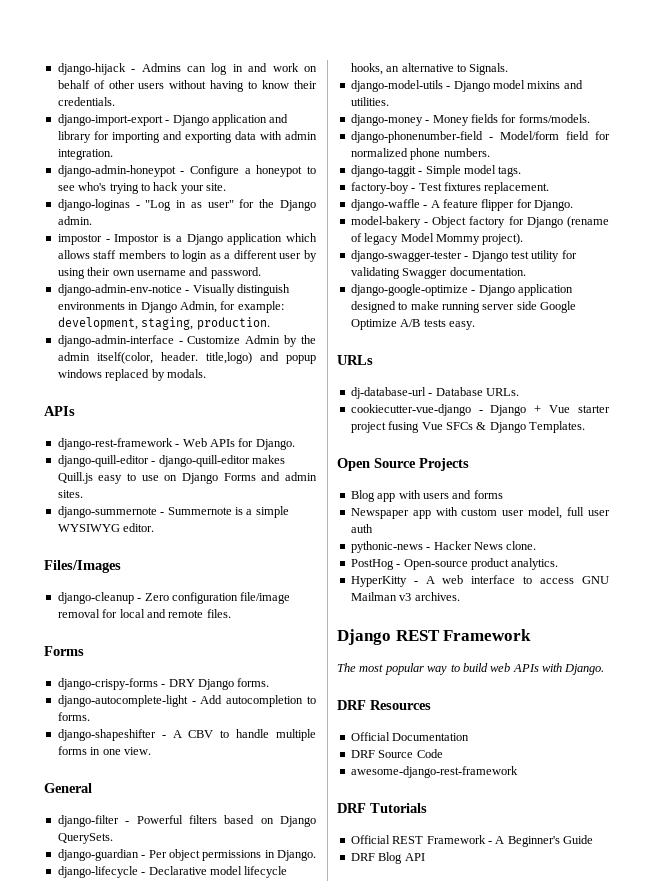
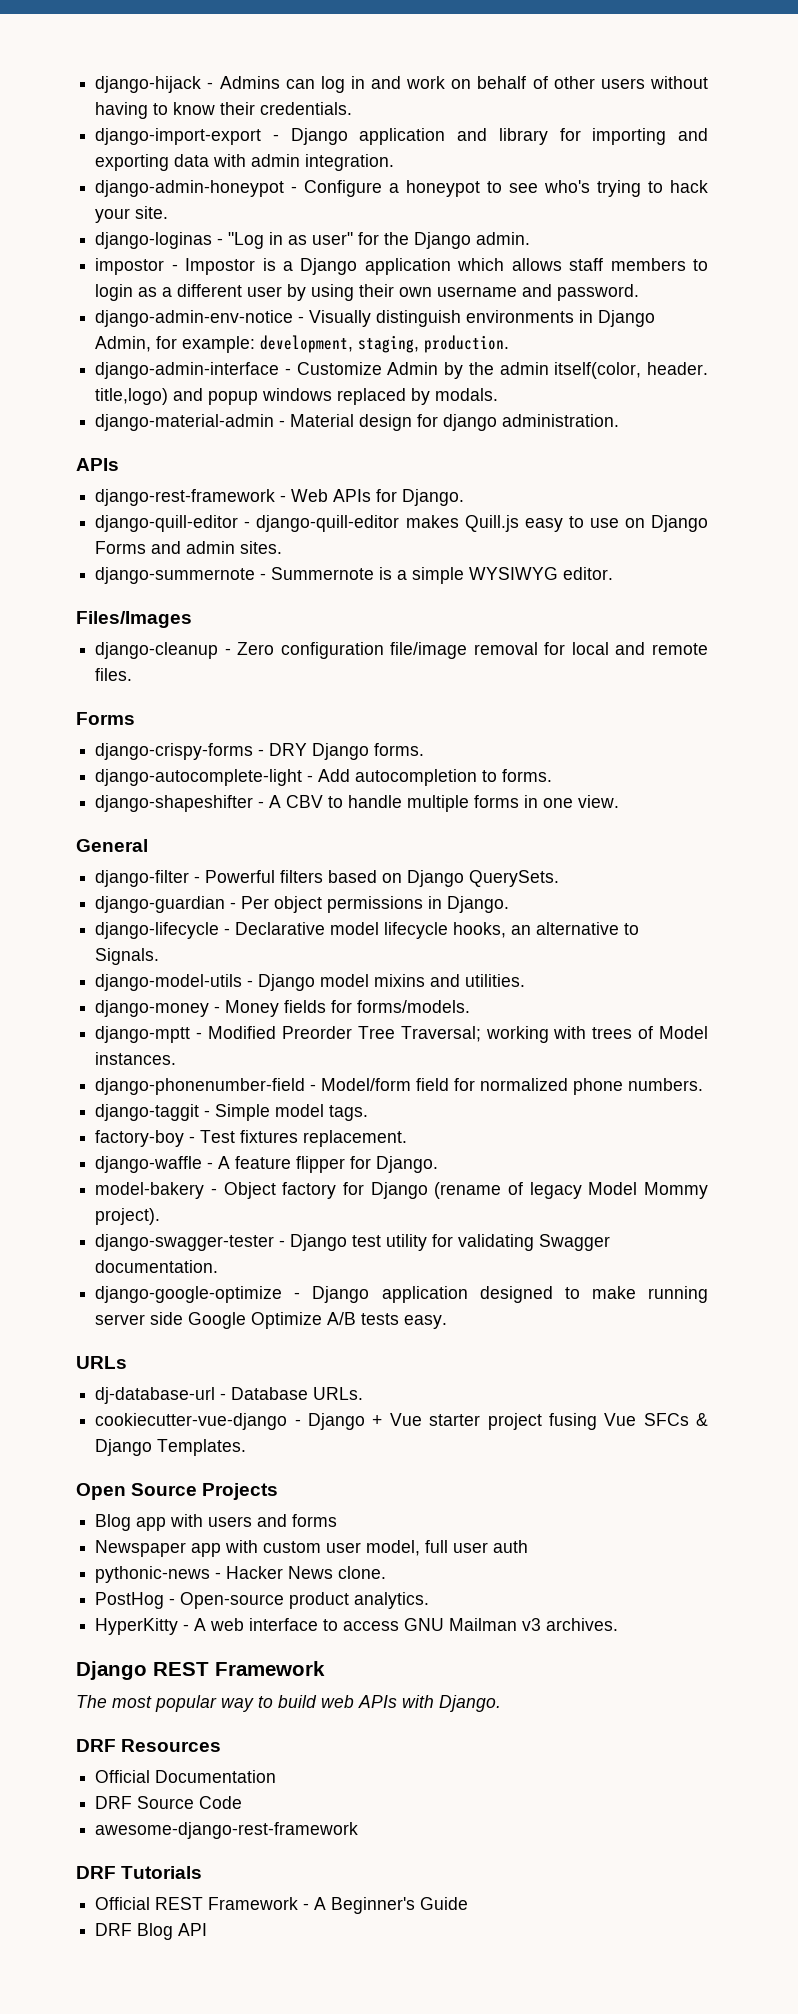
+ django-material-admin - Material design for django administration.
+ django-mptt - Modified Preorder Tree Traversal; working with trees of Model instances.

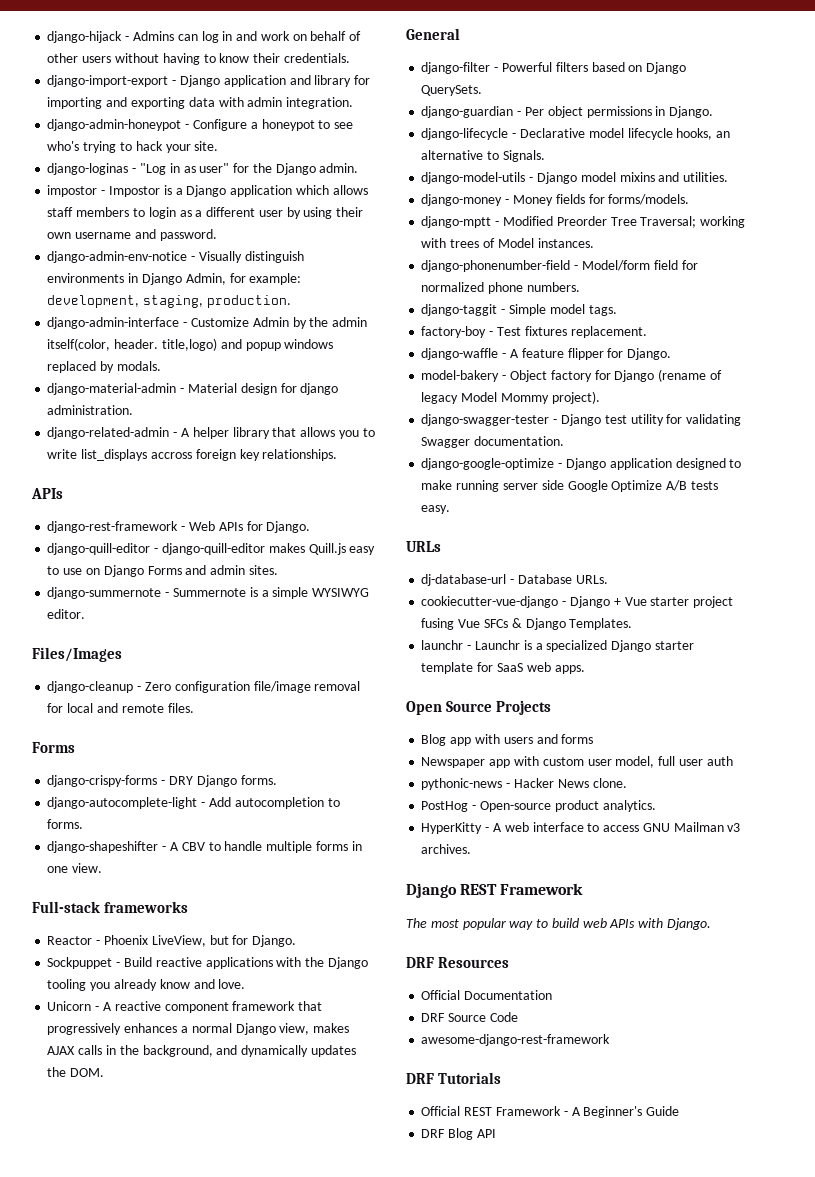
+ django-related-admin - A helper library that allows you to write list_displays accross foreign key relationships.
+ Full-stack frameworks
+ Reactor - Phoenix LiveView, but for Django.
+ Sockpuppet - Build reactive applications with the Django tooling you already know and love.
+ Unicorn - A reactive component framework that progressively enhances a normal Django view, makes AJAX calls in the background, and dynamically updates the DOM.
+ launchr - Launchr is a specialized Django starter template for SaaS web apps.

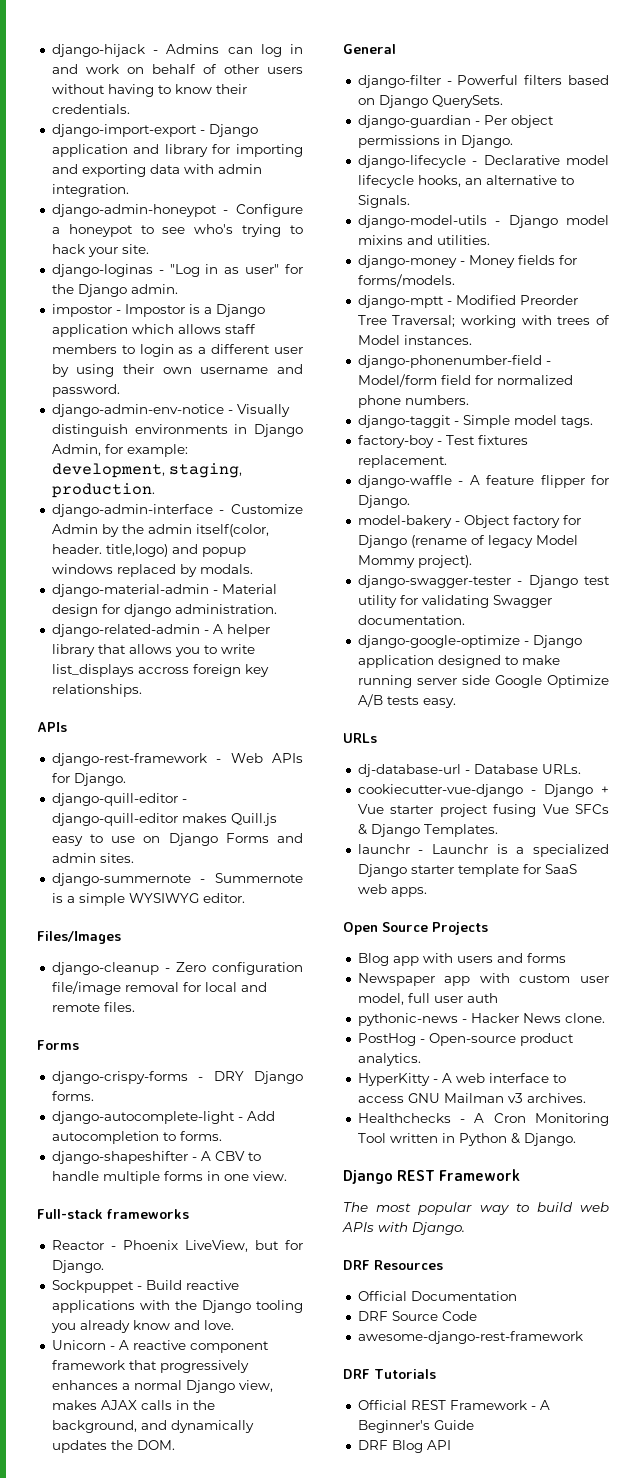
+ Healthchecks - A Cron Monitoring Tool written in Python & Django.

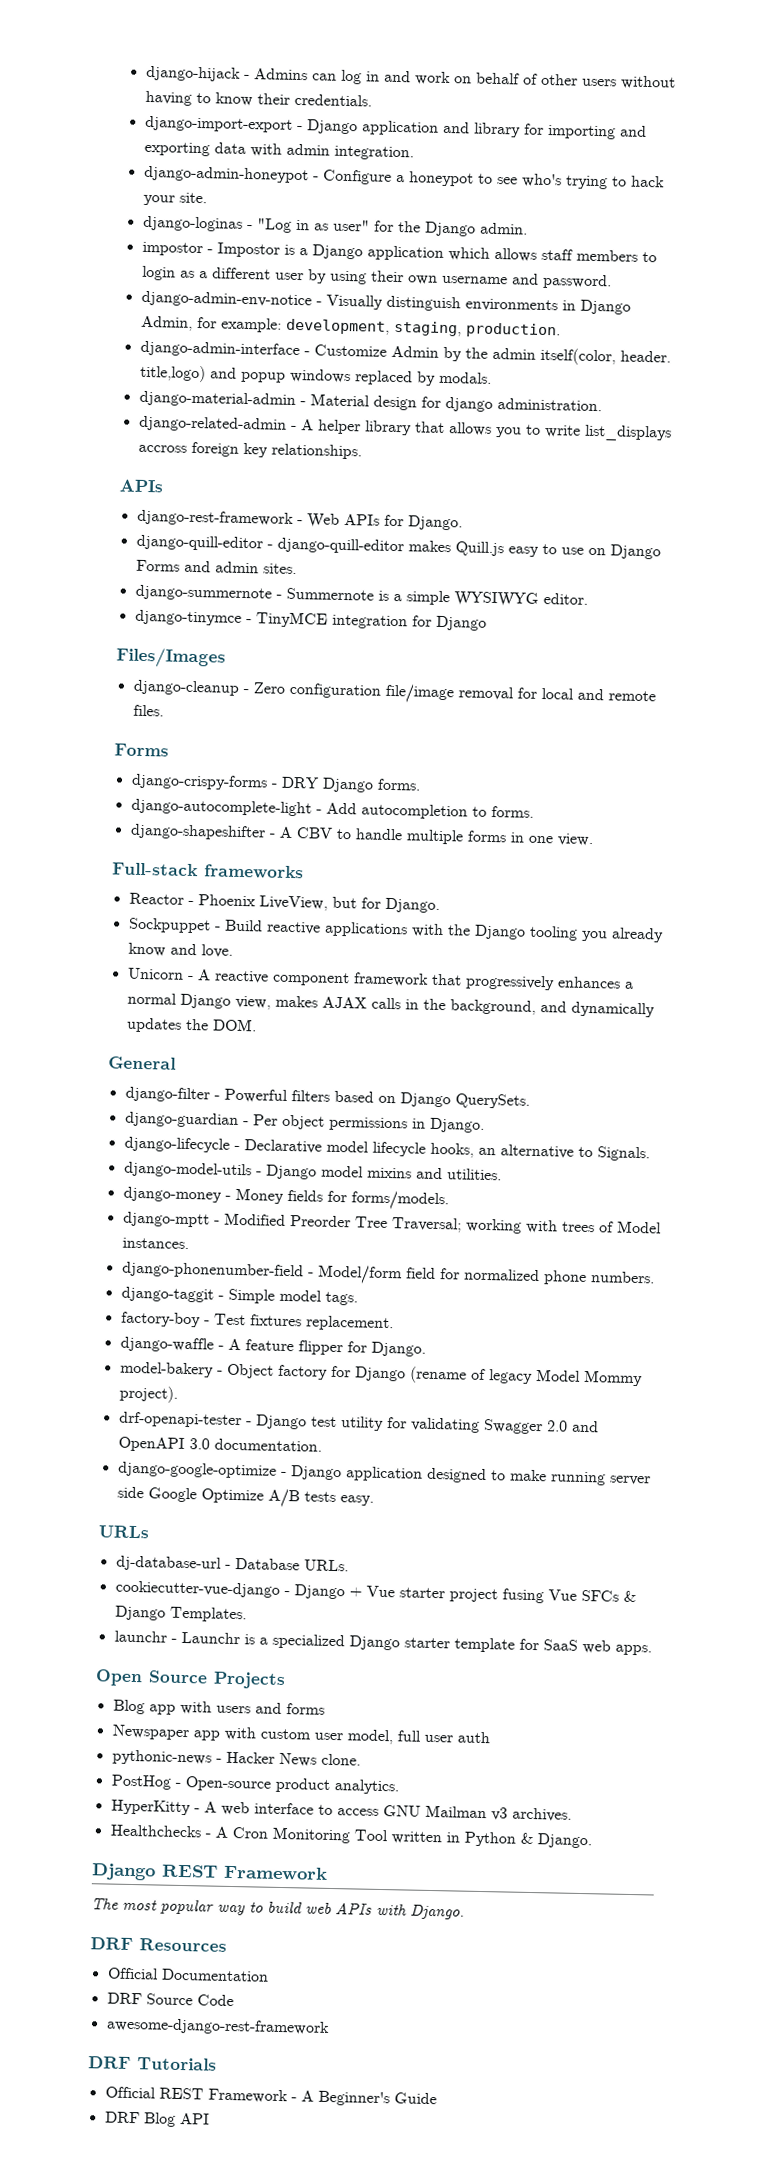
+ django-tinymce - TinyMCE integration for Django
- django-swagger-tester - Django test utility for validating Swagger documentation.
+ drf-openapi-tester - Django test utility for validating Swagger 2.0 and OpenAPI 3.0 documentation.

